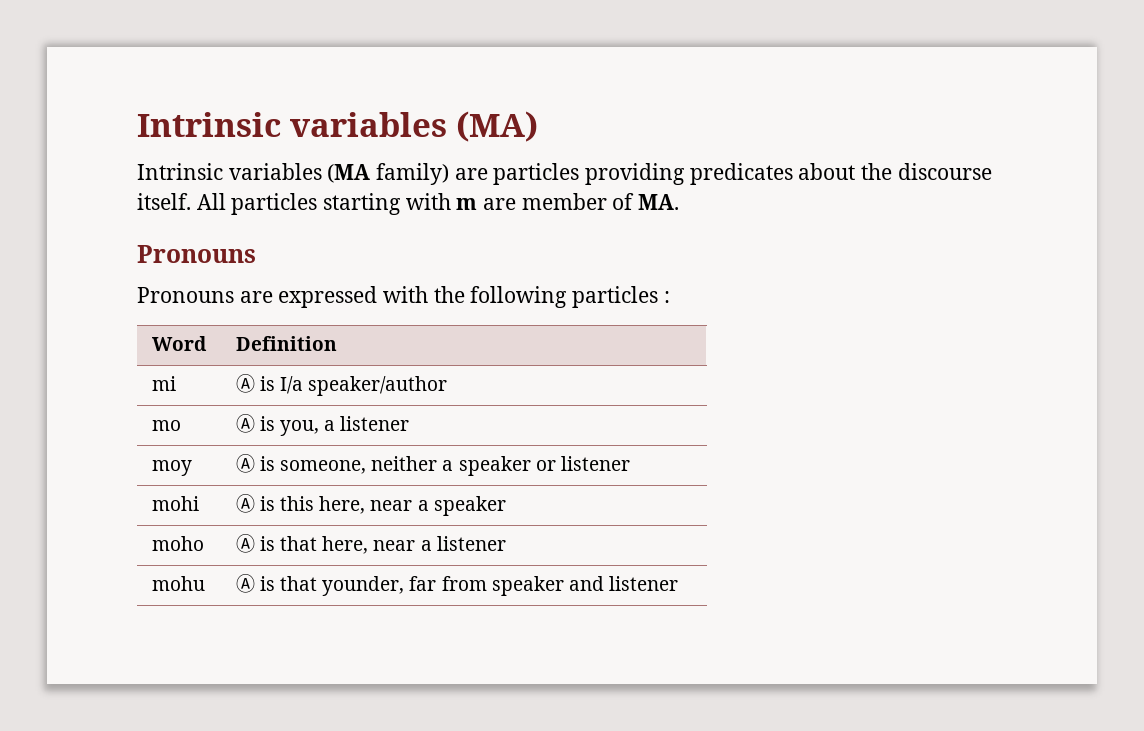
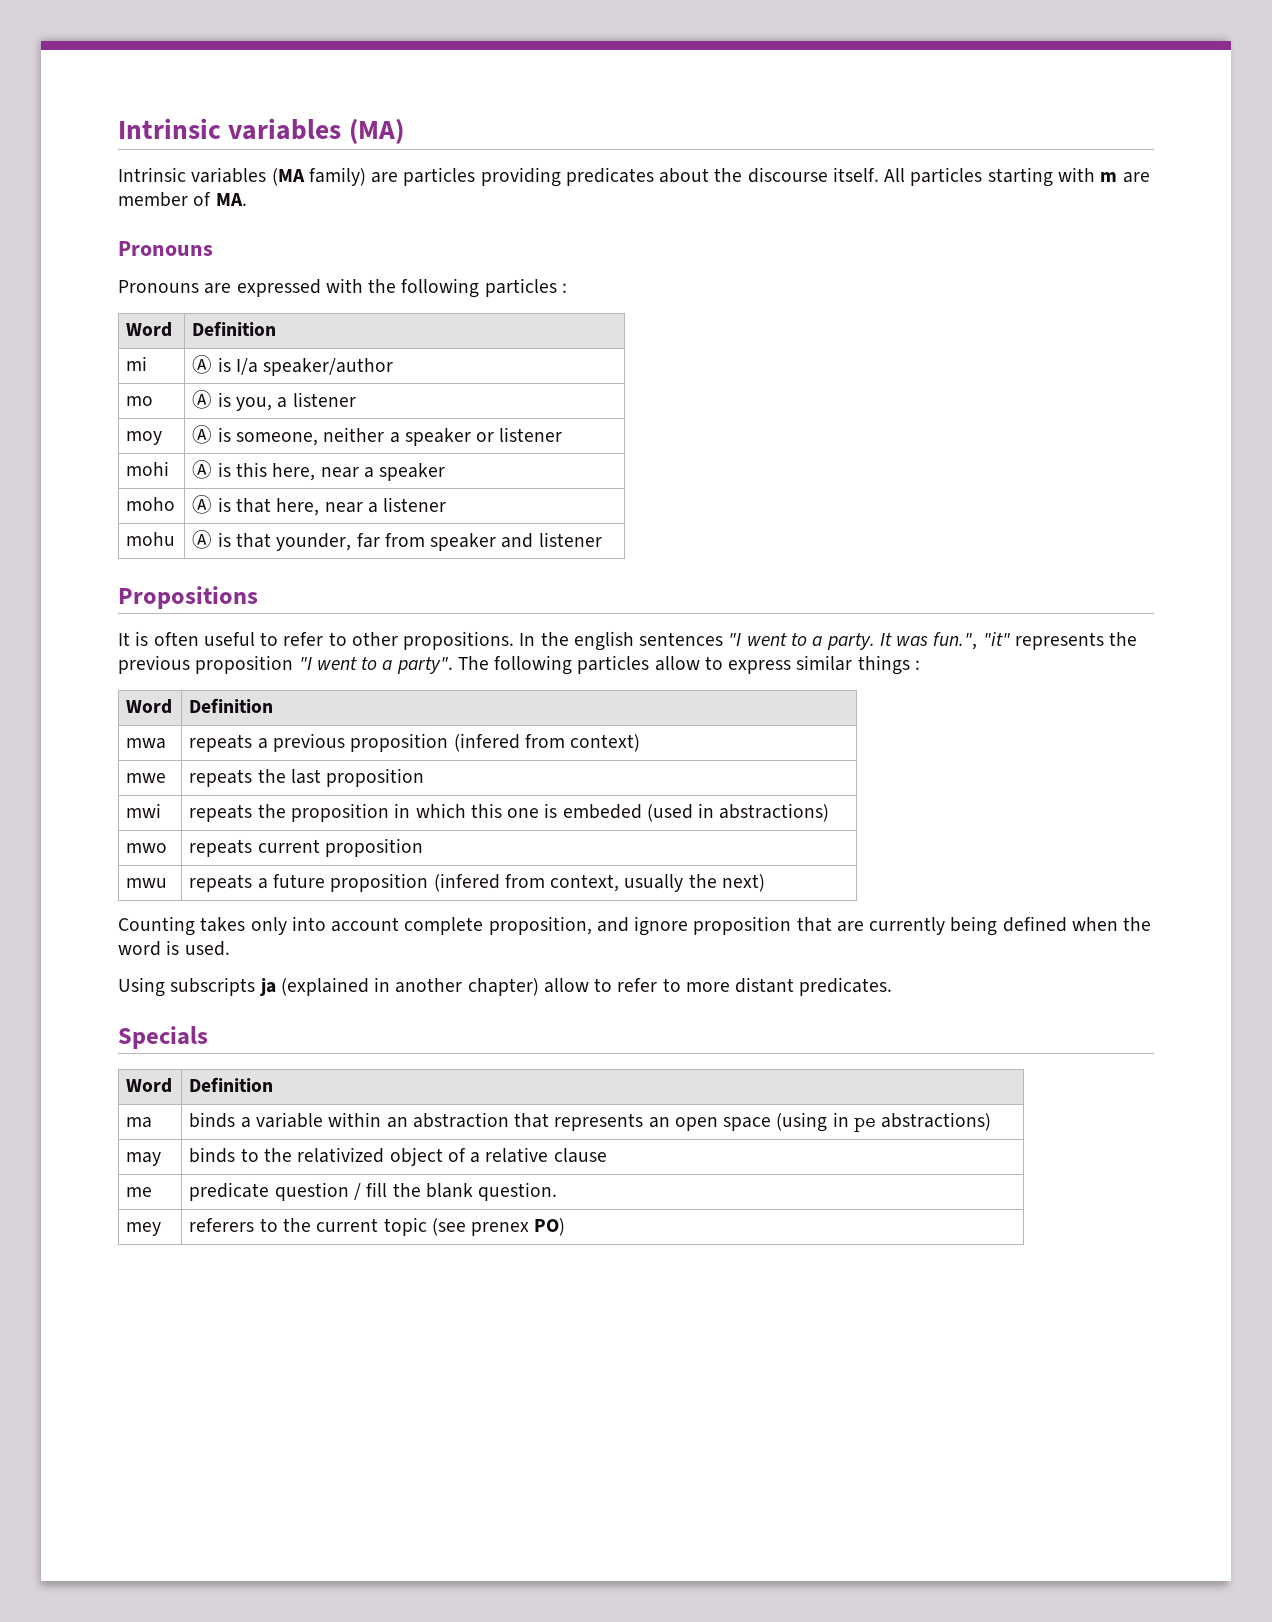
+ Propositions
+ It is often useful to refer to other propositions. In the english sentences "I went to a party. It was fun.", "it" represents the previous proposition "I went to a party". The following particles allow to express similar things :
+ Word | Definition
+ mwa | repeats a previous proposition (infered from context)
+ mwe | repeats the last proposition
+ mwi | repeats the proposition in which this one is embeded (used in abstractions)
+ mwo | repeats current proposition
+ mwu | repeats a future proposition (infered from context, usually the next)
+ Counting takes only into account complete proposition, and ignore proposition that are currently being defined when the word is used.
+ Using subscripts ja (explained in another chapter) allow to refer to more distant predicates.
+ Specials
+ Word | Definition
+ ma | binds a variable within an abstraction that represents an open space (using in pe abstractions)
+ may | binds to the relativized object of a relative clause
+ me | predicate question / fill the blank question.
+ mey | referers to the current topic (see prenex PO)

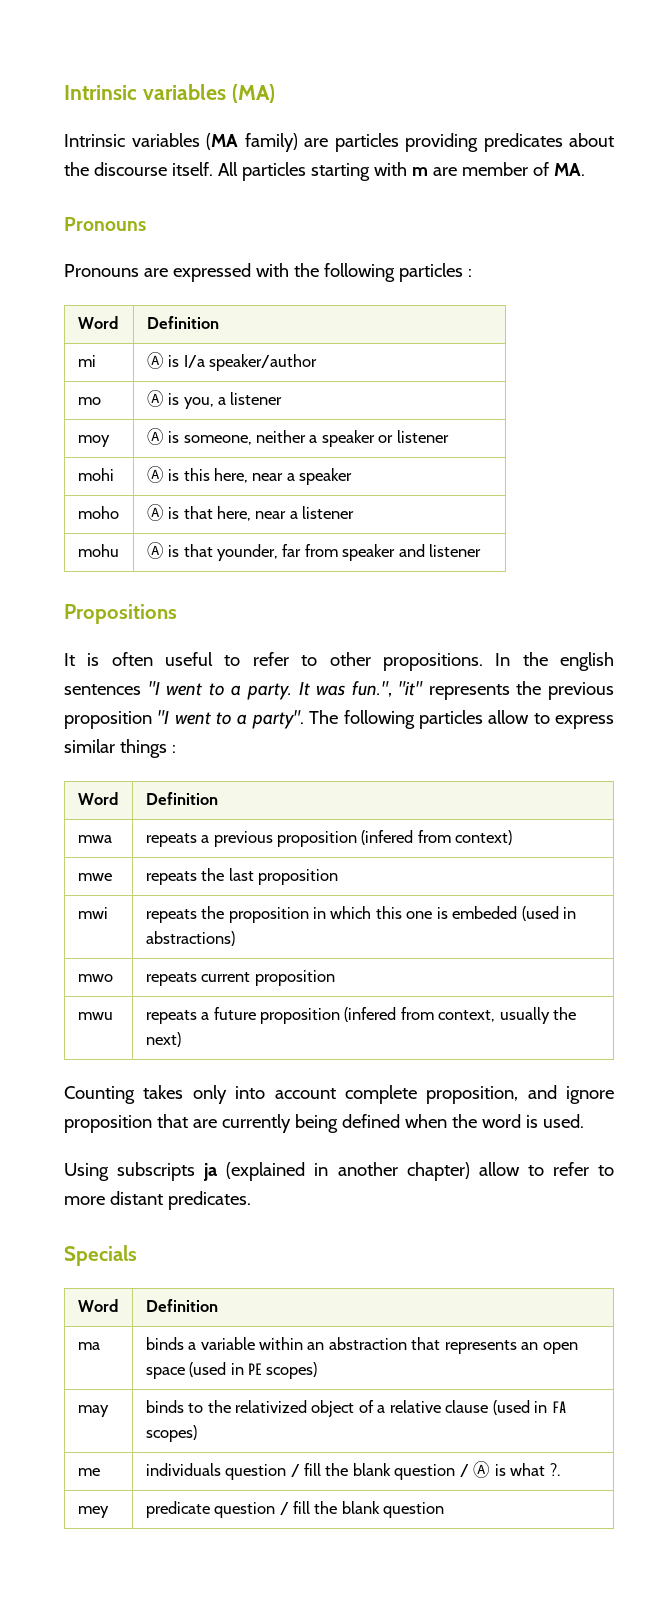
- ma | binds a variable within an abstraction that represents an open space (using in pe abstractions)
+ ma | binds a variable within an abstraction that represents an open space (used in PE scopes)
- may | binds to the relativized object of a relative clause
- me | predicate question / fill the blank question.
- mey | referers to the current topic (see prenex PO)
+ may | binds to the relativized object of a relative clause (used in FA scopes)
+ me | individuals question / fill the blank question / Ⓐ is what ?.
+ mey | predicate question / fill the blank question

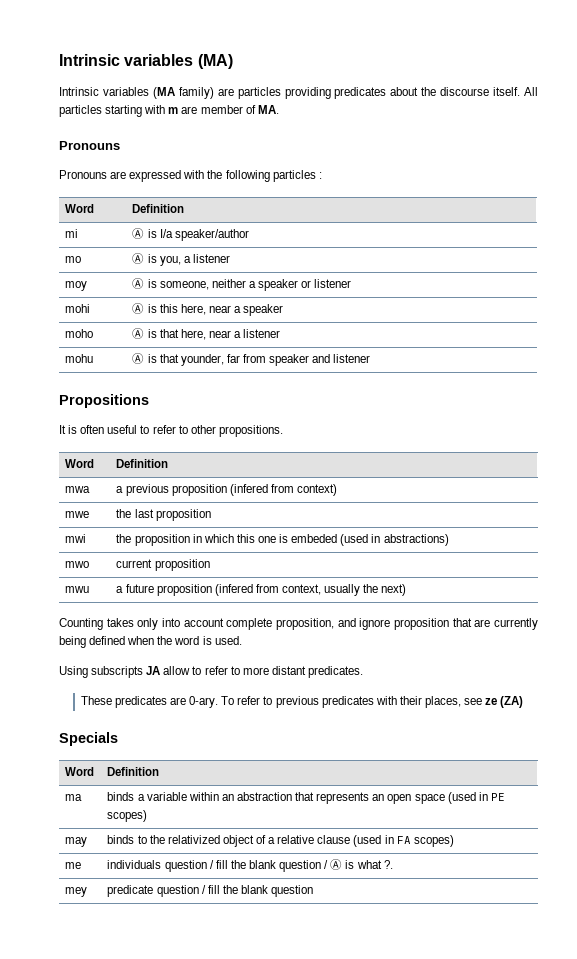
- In the english sentences "I went to a party. It was fun.", "it" represents the previous proposition "I went to a party". The following particles allow to express similar things :
- mwa | repeats a previous proposition (infered from context)
+ mwa | a previous proposition (infered from context)
- mwe | repeats the last proposition
+ mwe | the last proposition
- mwi | repeats the proposition in which this one is embeded (used in abstractions)
+ mwi | the proposition in which this one is embeded (used in abstractions)
- mwo | repeats current proposition
+ mwo | current proposition
- mwu | repeats a future proposition (infered from context, usually the next)
+ mwu | a future proposition (infered from context, usually the next)
- Using subscripts ja (explained in another chapter) allow to refer to more distant predicates.
+ Using subscripts JA allow to refer to more distant predicates.
+ These predicates are 0-ary. To refer to previous predicates with their places, see ze (ZA)

